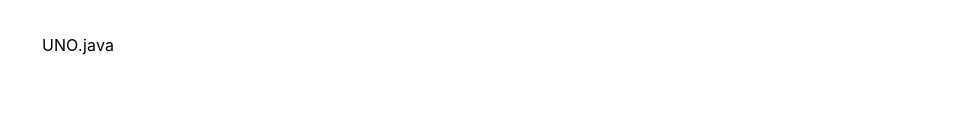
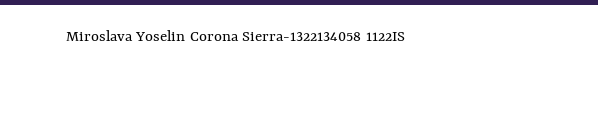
- UNO.java
+ Miroslava Yoselin Corona Sierra-1322134058 1122IS

